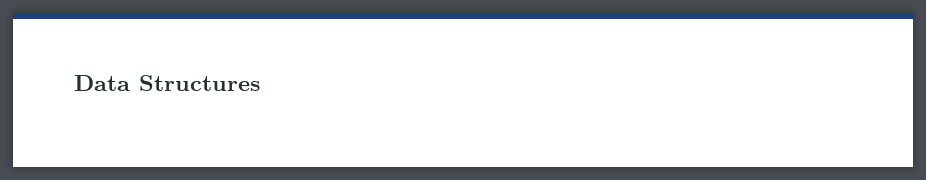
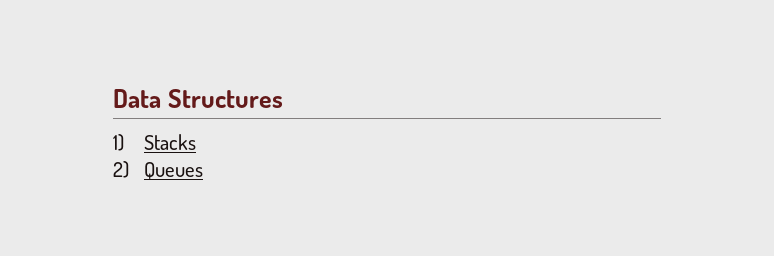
+ 1) Stacks
+ 2) Queues

